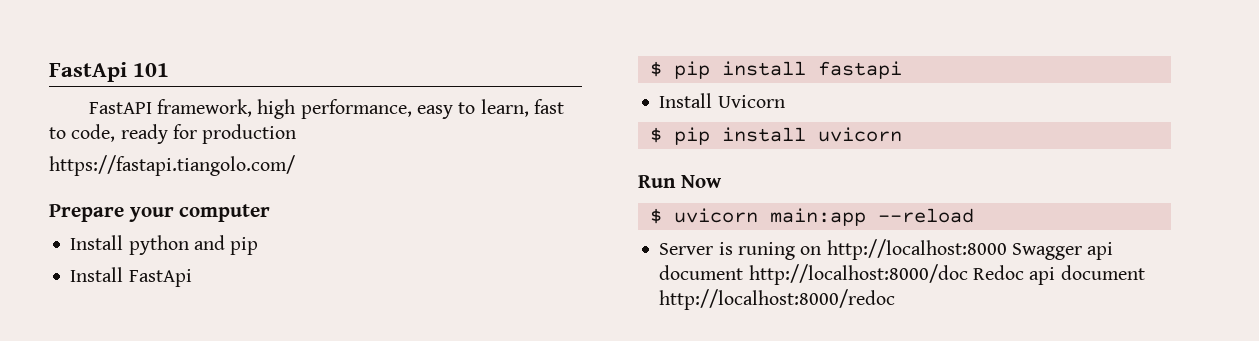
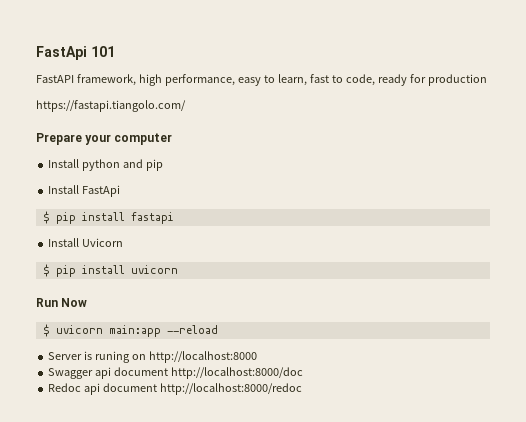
- Server is runing on http://localhost:8000 Swagger api document http://localhost:8000/doc Redoc api document http://localhost:8000/redoc
+ Server is runing on http://localhost:8000
+ Swagger api document http://localhost:8000/doc
+ Redoc api document http://localhost:8000/redoc

